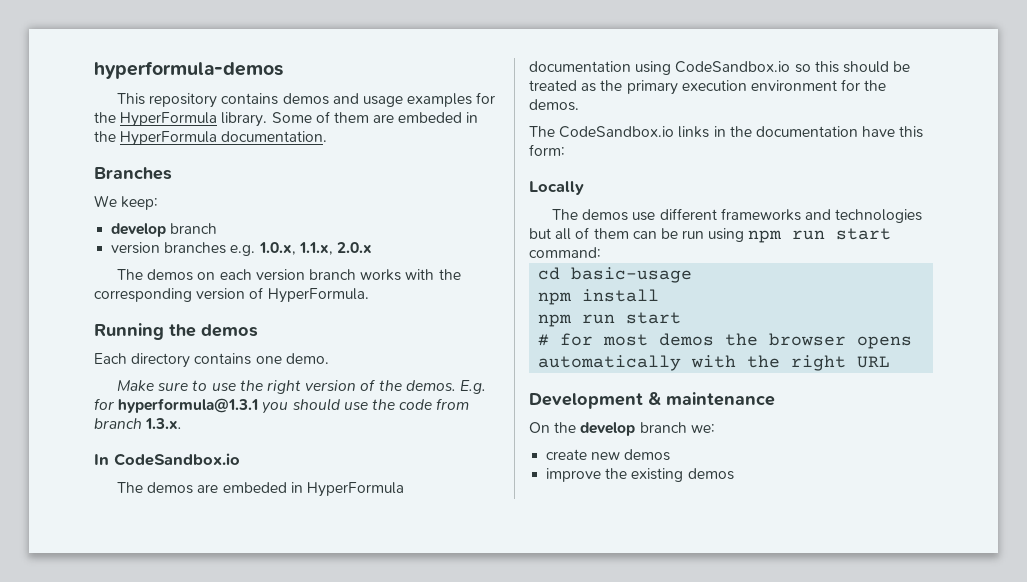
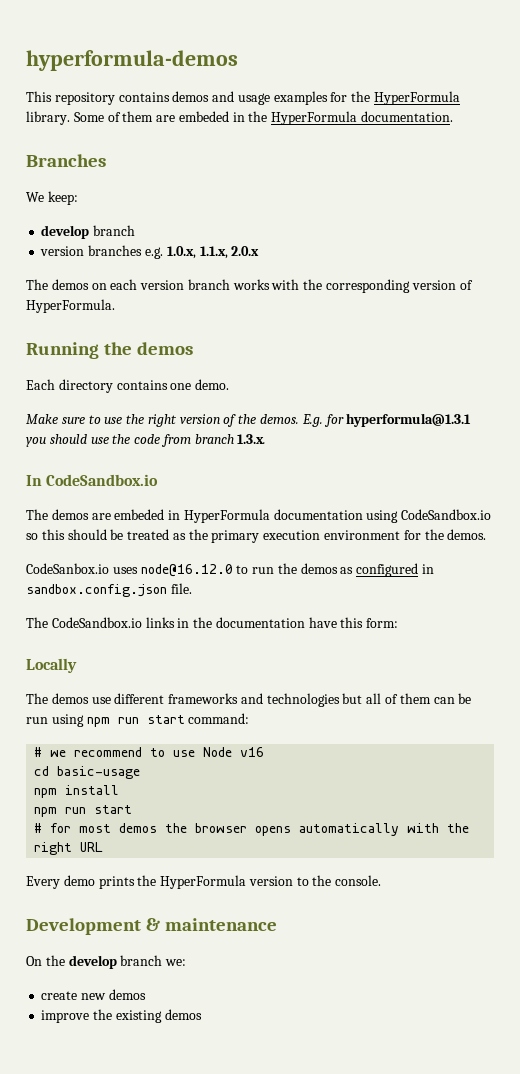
+ CodeSanbox.io uses node@16.12.0 to run the demos as configured in sandbox.config.json file.
+ # we recommend to use Node v16
+ Every demo prints the HyperFormula version to the console.

